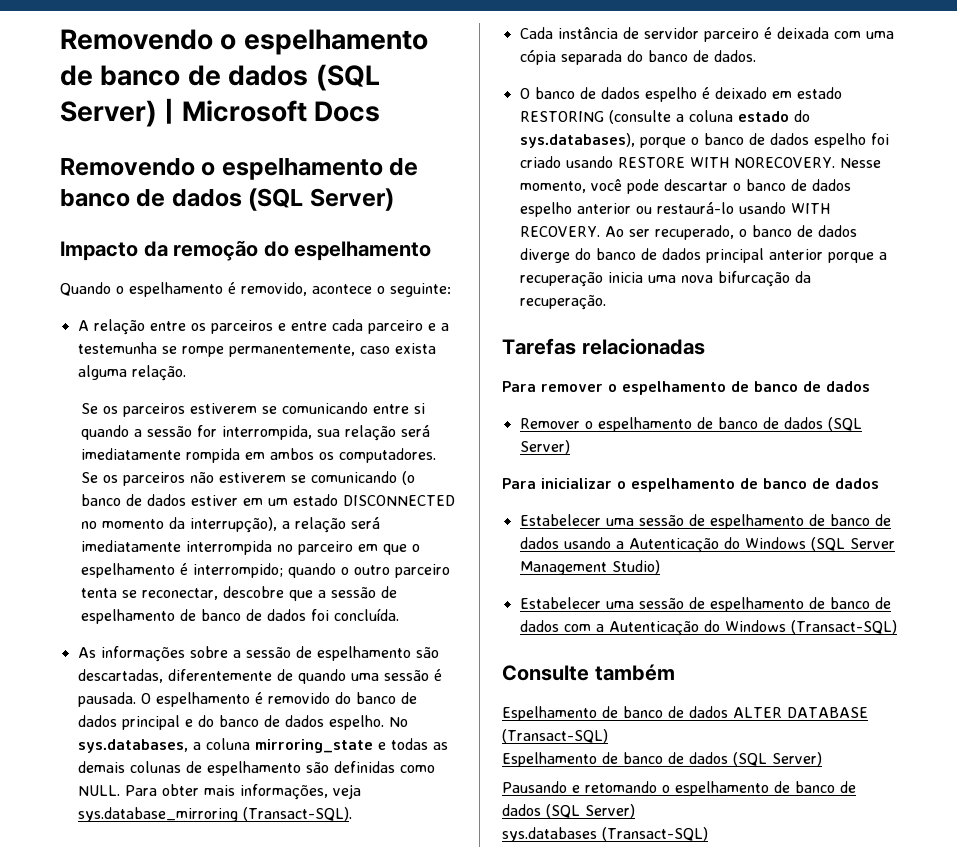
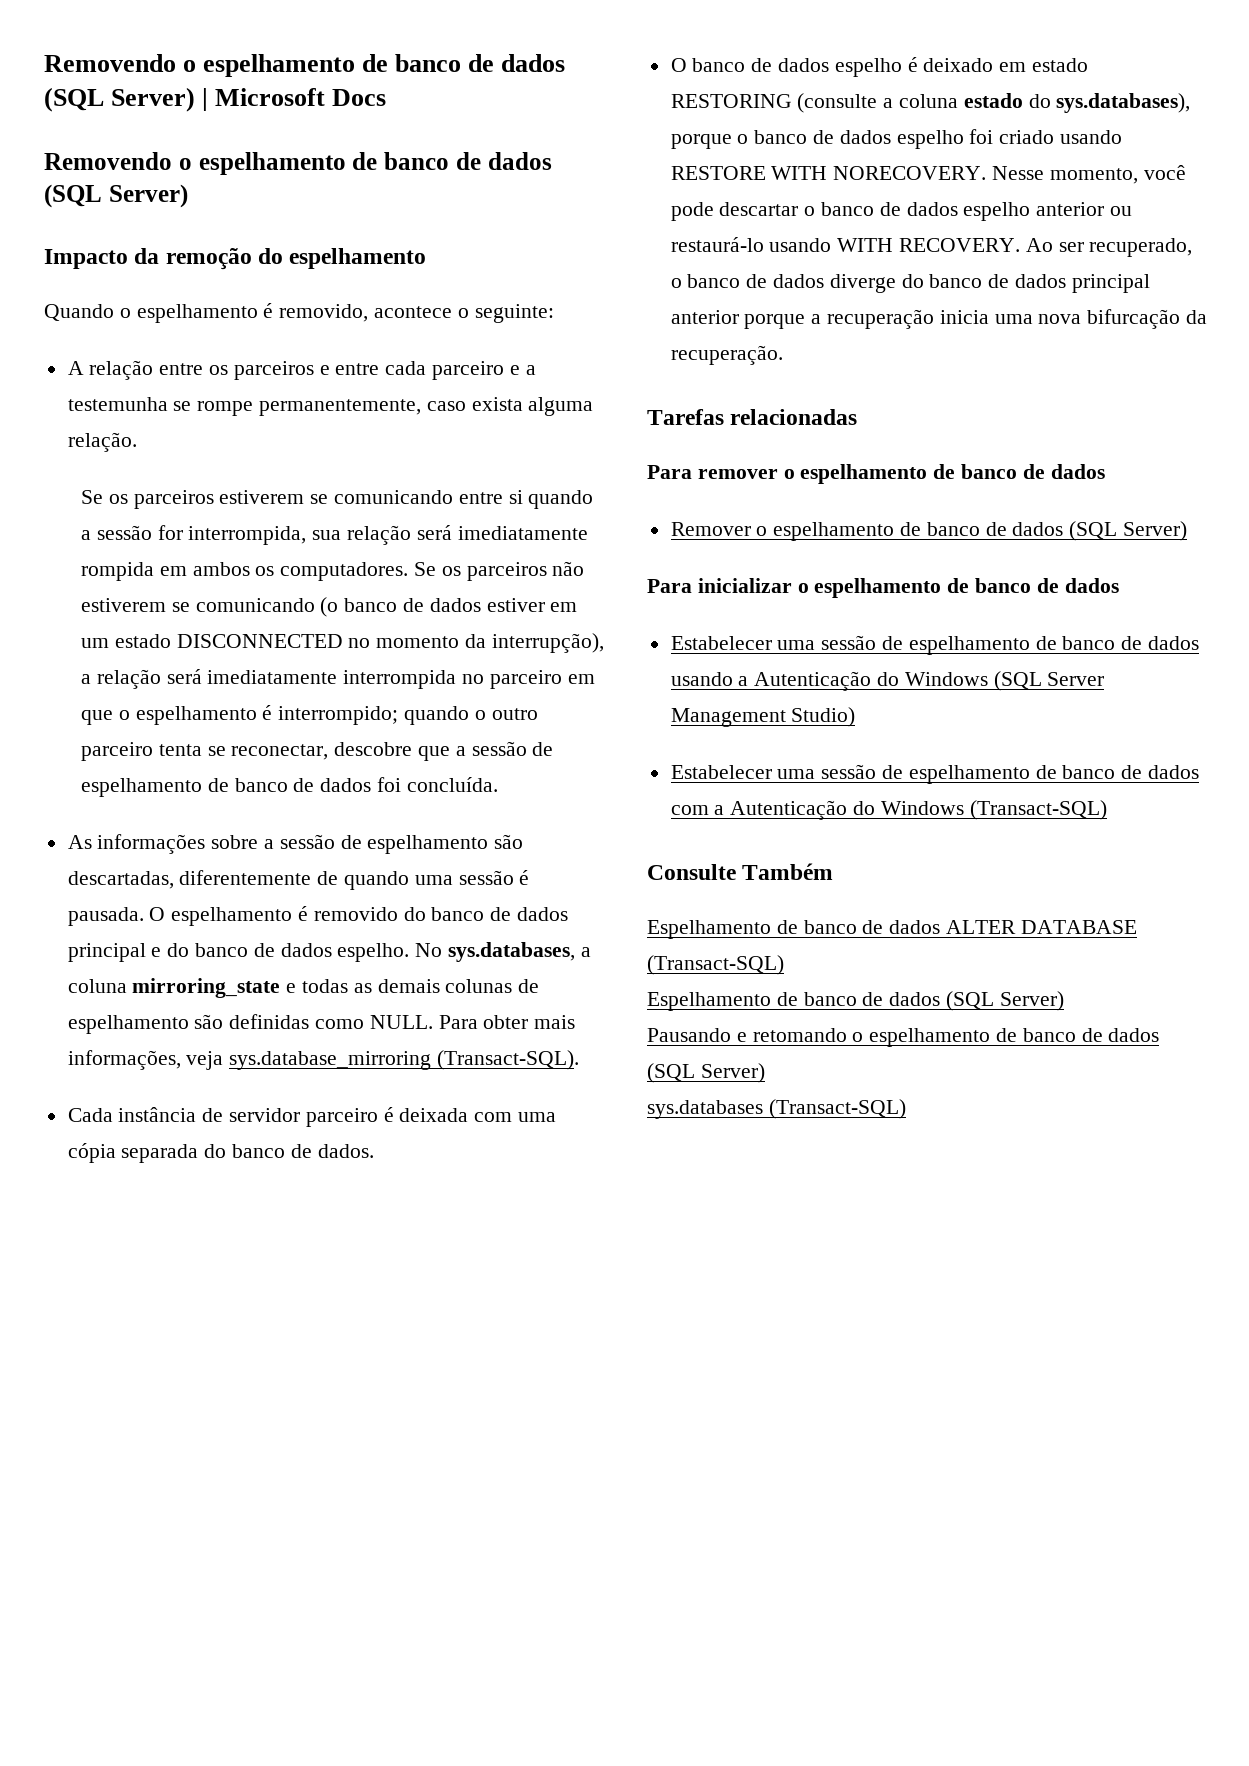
- Consulte também
+ Consulte Também

